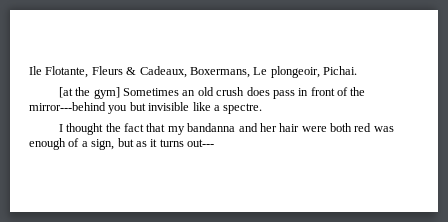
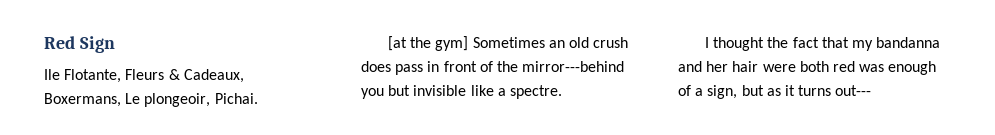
+ Red Sign

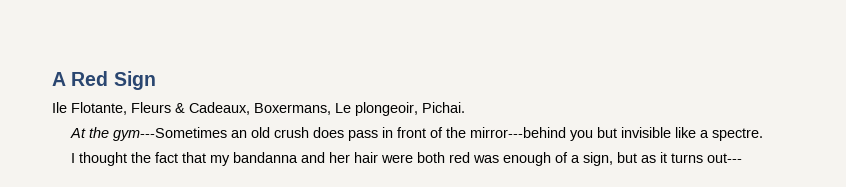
- Red Sign
+ A Red Sign
- [at the gym] Sometimes an old crush does pass in front of the mirror---behind you but invisible like a spectre.
+ At the gym---Sometimes an old crush does pass in front of the mirror---behind you but invisible like a spectre.

